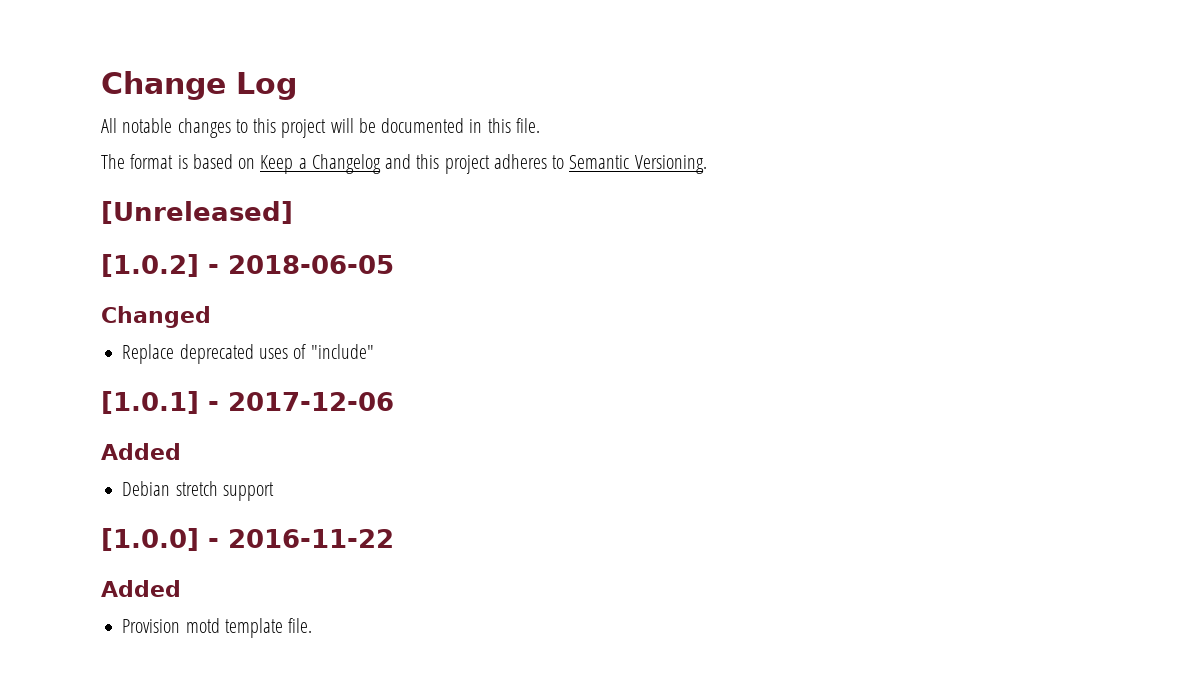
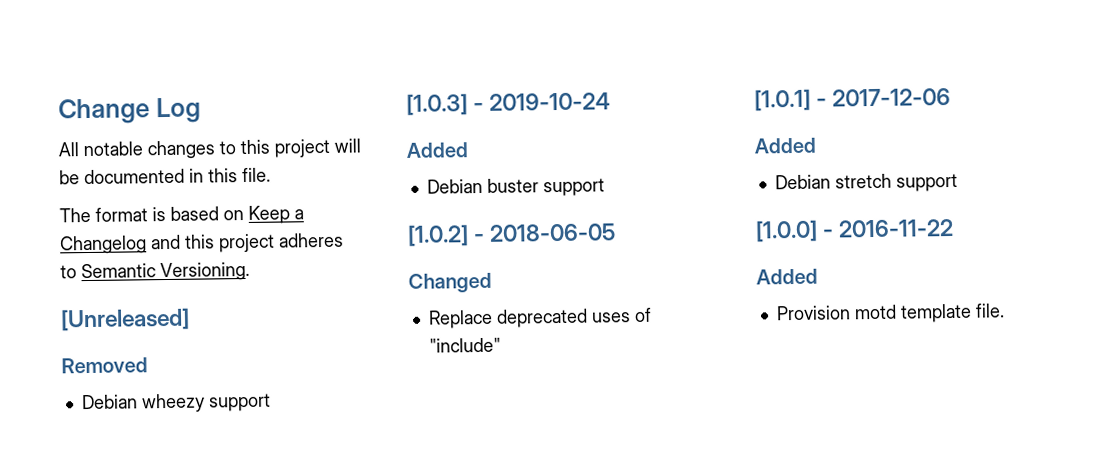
+ Removed
+ Debian wheezy support
+ [1.0.3] - 2019-10-24
+ Added
+ Debian buster support

